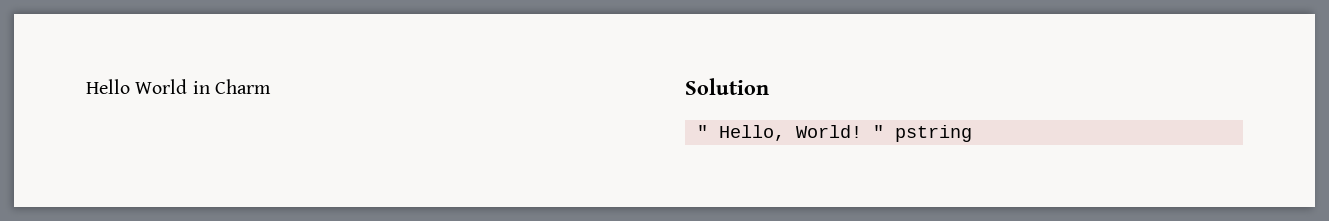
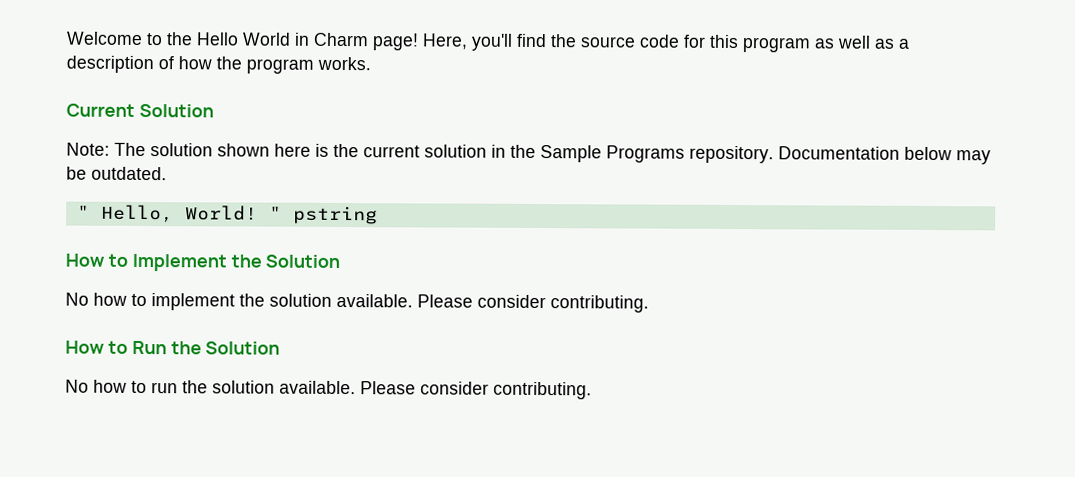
- Hello World in Charm
- Solution
+ Welcome to the Hello World in Charm page! Here, you'll find the source code for this program as well as a description of how the program works.
+ Current Solution
+ Note: The solution shown here is the current solution in the Sample Programs repository. Documentation below may be outdated.
+ How to Implement the Solution
+ No how to implement the solution available. Please consider contributing.
+ How to Run the Solution
+ No how to run the solution available. Please consider contributing.

